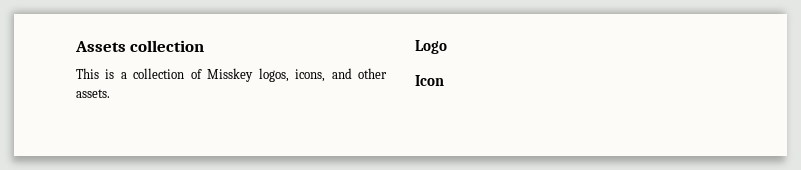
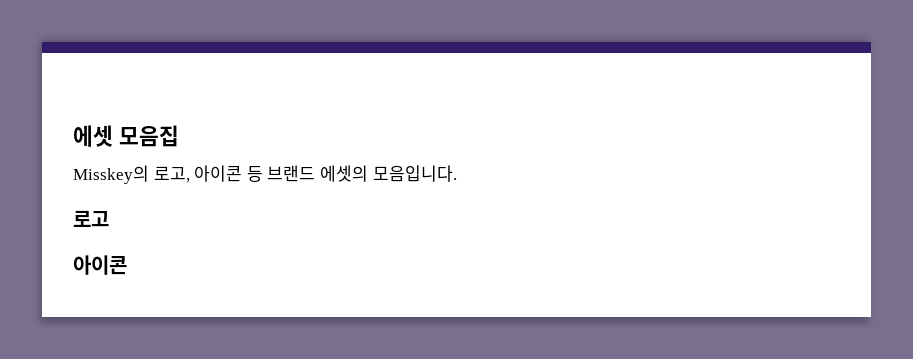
- Assets collection
- This is a collection of Misskey logos, icons, and other assets.
- Logo
- Icon
+ 에셋 모음집
+ Misskey의 로고, 아이콘 등 브랜드 에셋의 모음입니다.
+ 로고
+ 아이콘

